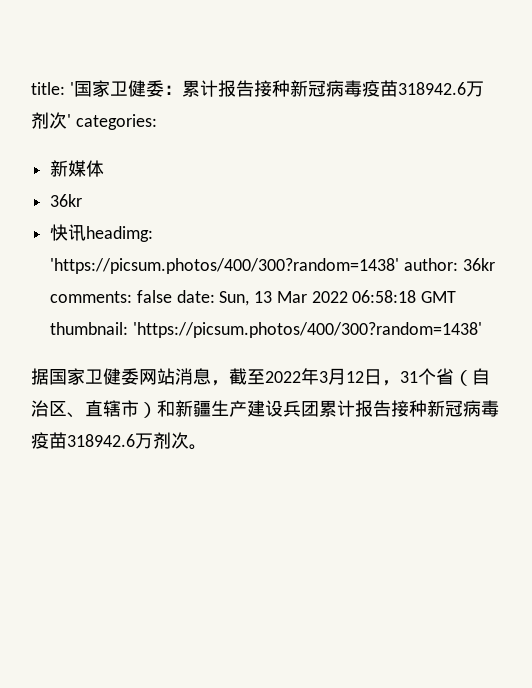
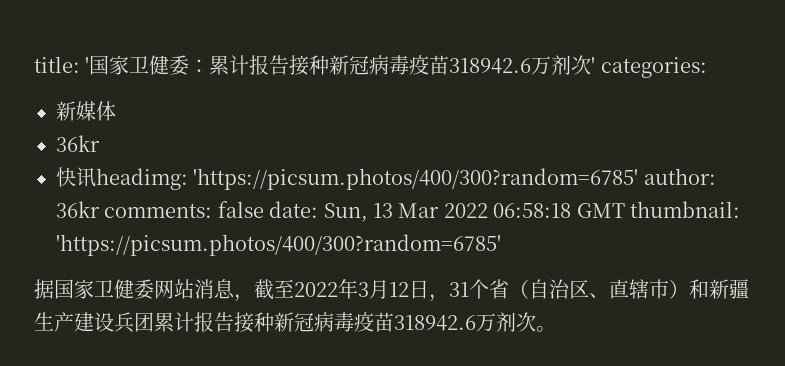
- 快讯headimg: 'https://picsum.photos/400/300?random=1438' author: 36kr comments: false date: Sun, 13 Mar 2022 06:58:18 GMT thumbnail: 'https://picsum.photos/400/300?random=1438'
+ 快讯headimg: 'https://picsum.photos/400/300?random=6785' author: 36kr comments: false date: Sun, 13 Mar 2022 06:58:18 GMT thumbnail: 'https://picsum.photos/400/300?random=6785'

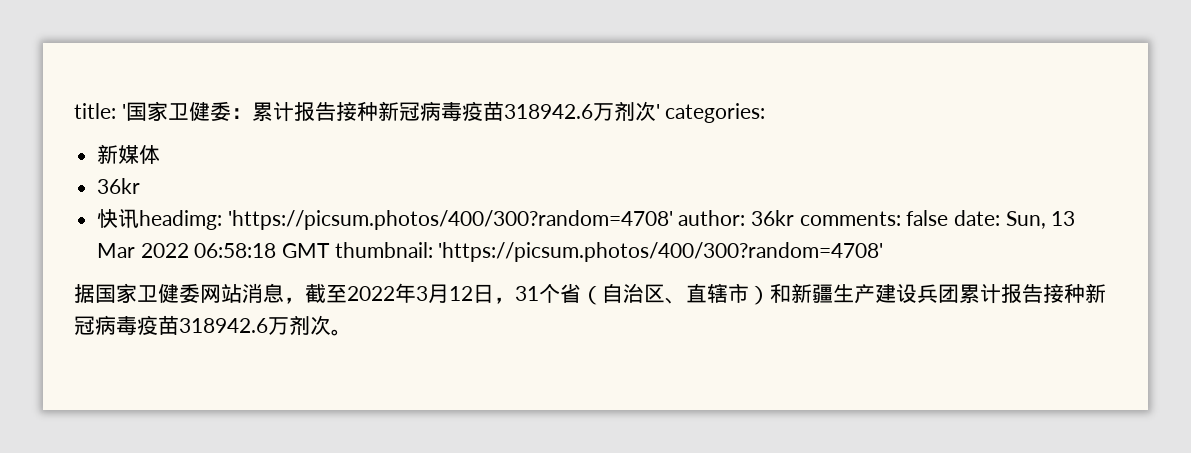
- 快讯headimg: 'https://picsum.photos/400/300?random=6785' author: 36kr comments: false date: Sun, 13 Mar 2022 06:58:18 GMT thumbnail: 'https://picsum.photos/400/300?random=6785'
+ 快讯headimg: 'https://picsum.photos/400/300?random=4708' author: 36kr comments: false date: Sun, 13 Mar 2022 06:58:18 GMT thumbnail: 'https://picsum.photos/400/300?random=4708'

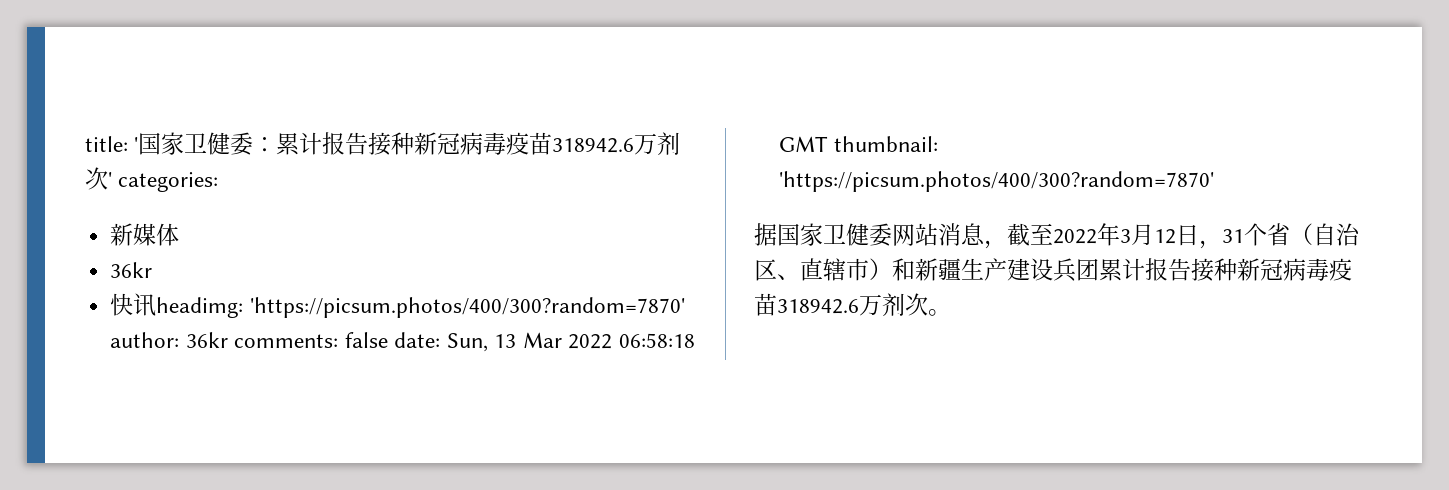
- 快讯headimg: 'https://picsum.photos/400/300?random=4708' author: 36kr comments: false date: Sun, 13 Mar 2022 06:58:18 GMT thumbnail: 'https://picsum.photos/400/300?random=4708'
+ 快讯headimg: 'https://picsum.photos/400/300?random=7870' author: 36kr comments: false date: Sun, 13 Mar 2022 06:58:18 GMT thumbnail: 'https://picsum.photos/400/300?random=7870'

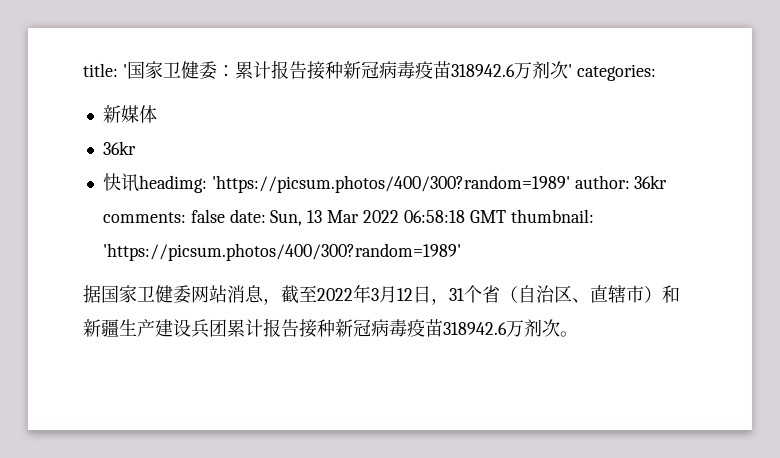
- 快讯headimg: 'https://picsum.photos/400/300?random=7870' author: 36kr comments: false date: Sun, 13 Mar 2022 06:58:18 GMT thumbnail: 'https://picsum.photos/400/300?random=7870'
+ 快讯headimg: 'https://picsum.photos/400/300?random=1989' author: 36kr comments: false date: Sun, 13 Mar 2022 06:58:18 GMT thumbnail: 'https://picsum.photos/400/300?random=1989'

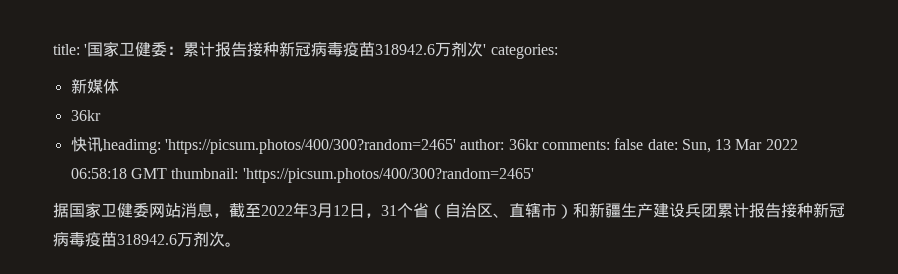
- 快讯headimg: 'https://picsum.photos/400/300?random=1989' author: 36kr comments: false date: Sun, 13 Mar 2022 06:58:18 GMT thumbnail: 'https://picsum.photos/400/300?random=1989'
+ 快讯headimg: 'https://picsum.photos/400/300?random=2465' author: 36kr comments: false date: Sun, 13 Mar 2022 06:58:18 GMT thumbnail: 'https://picsum.photos/400/300?random=2465'

